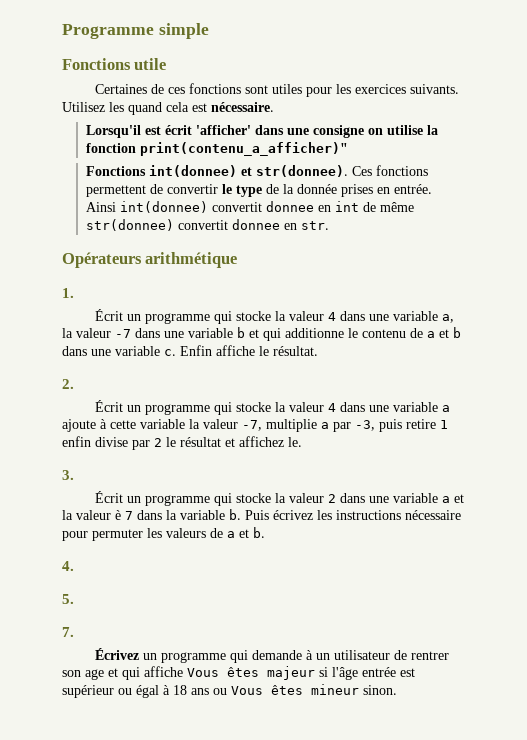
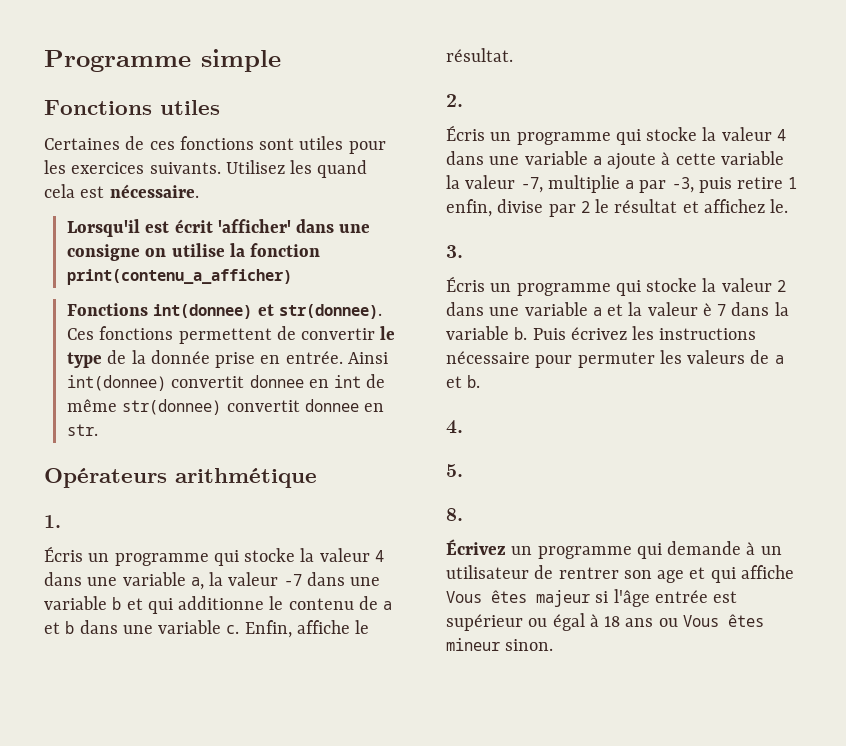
- Fonctions utile
+ Fonctions utiles
- Lorsqu'il est écrit 'afficher' dans une consigne on utilise la fonction print(contenu_a_afficher)"
+ Lorsqu'il est écrit 'afficher' dans une consigne on utilise la fonction print(contenu_a_afficher)
- Ces fonctions permettent de convertir le type de la donnée prises en entrée.
+ Ces fonctions permettent de convertir le type de la donnée prise en entrée.
- Écrit un programme qui stocke la valeur 4 dans une variable a, la valeur -7 dans une variable b et qui additionne le contenu de a et b dans une variable c.
+ Écris un programme qui stocke la valeur 4 dans une variable a, la valeur -7 dans une variable b et qui additionne le contenu de a et b dans une variable c.
- Enfin affiche le résultat.
+ Enfin, affiche le résultat.
- Écrit un programme qui stocke la valeur 4 dans une variable a ajoute à cette variable la valeur -7, multiplie a par -3, puis retire 1 enfin divise par 2 le résultat et affichez le.
+ Écris un programme qui stocke la valeur 4 dans une variable a ajoute à cette variable la valeur -7, multiplie a par -3, puis retire 1 enfin, divise par 2 le résultat et affichez le.
- Écrit un programme qui stocke la valeur 2 dans une variable a et la valeur è 7 dans la variable b.
+ Écris un programme qui stocke la valeur 2 dans une variable a et la valeur è 7 dans la variable b.
- 7.
+ 8.

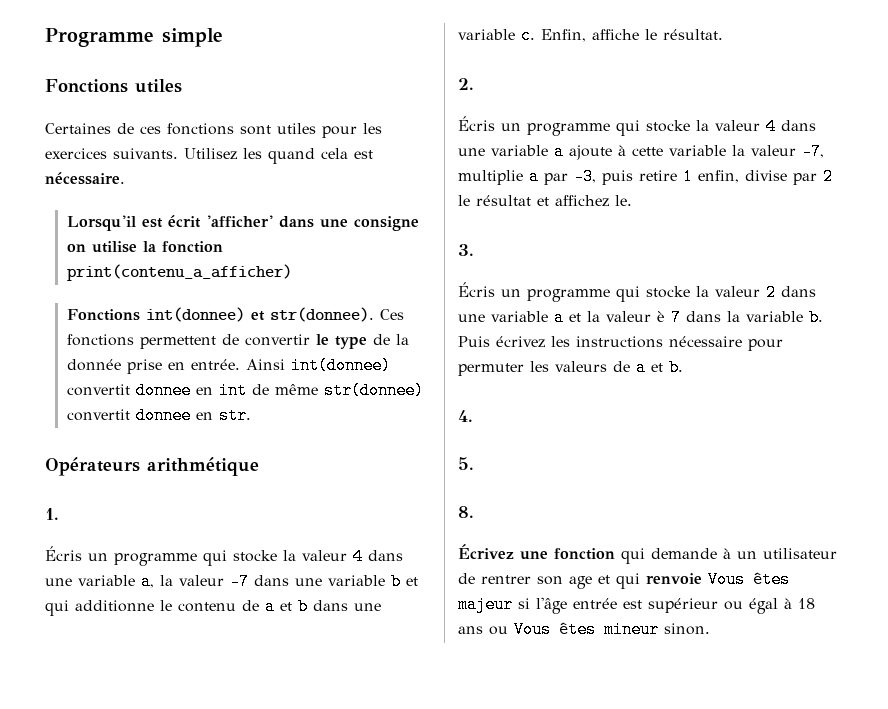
- Écrivez un programme qui demande à un utilisateur de rentrer son age et qui affiche Vous êtes majeur si l'âge entrée est supérieur ou égal à 18 ans ou Vous êtes mineur sinon.
+ Écrivez une fonction qui demande à un utilisateur de rentrer son age et qui renvoie Vous êtes majeur si l'âge entrée est supérieur ou égal à 18 ans ou Vous êtes mineur sinon.

